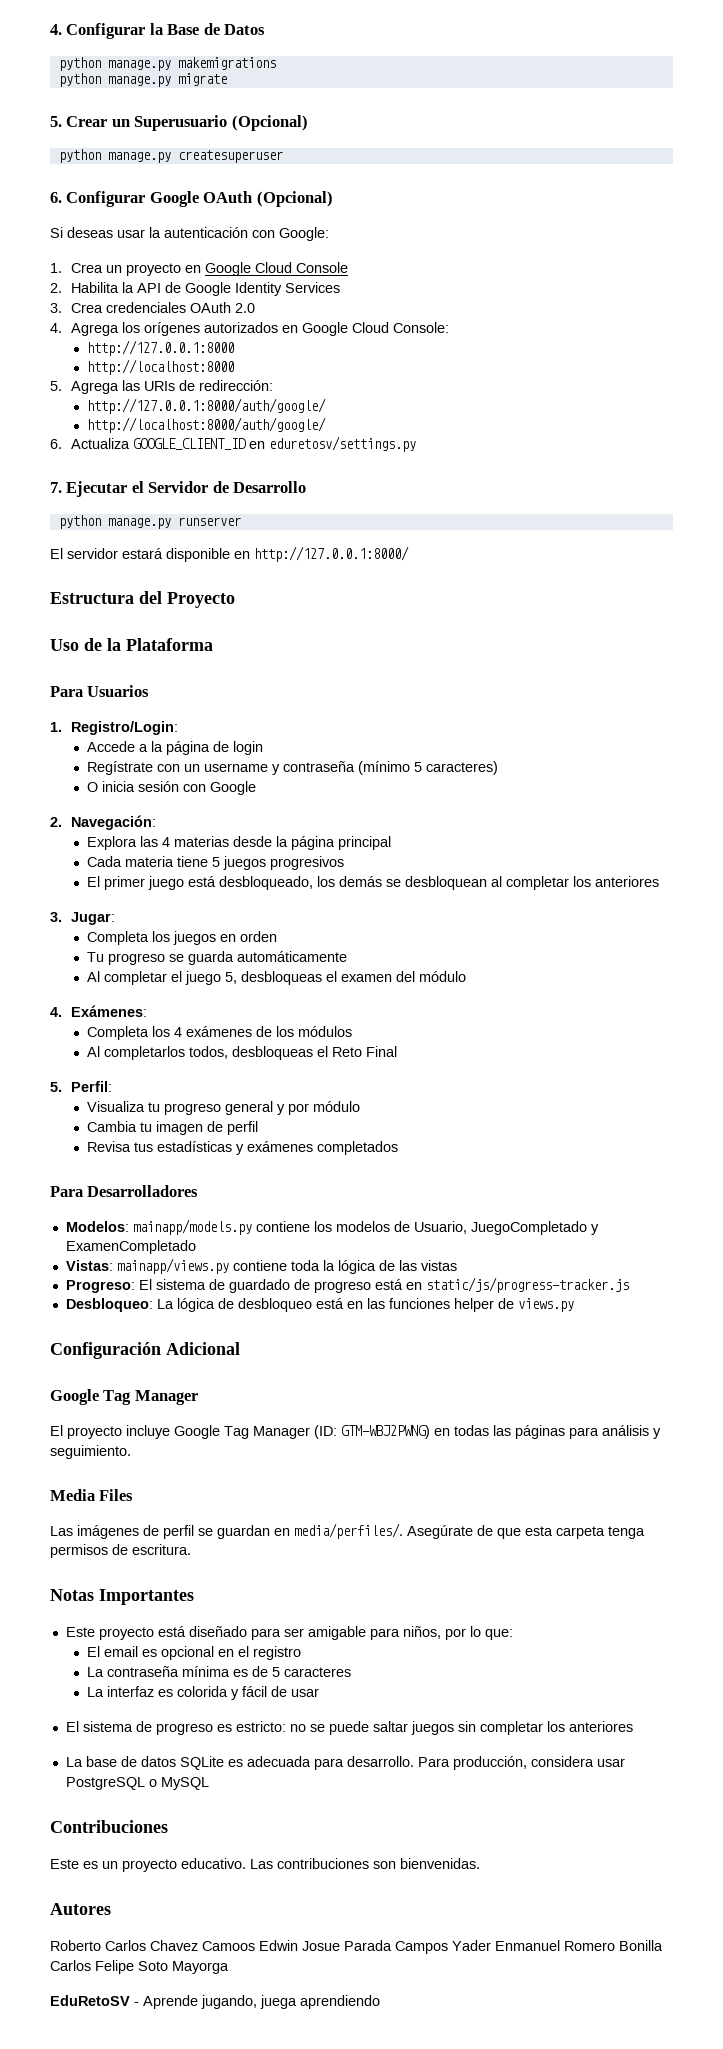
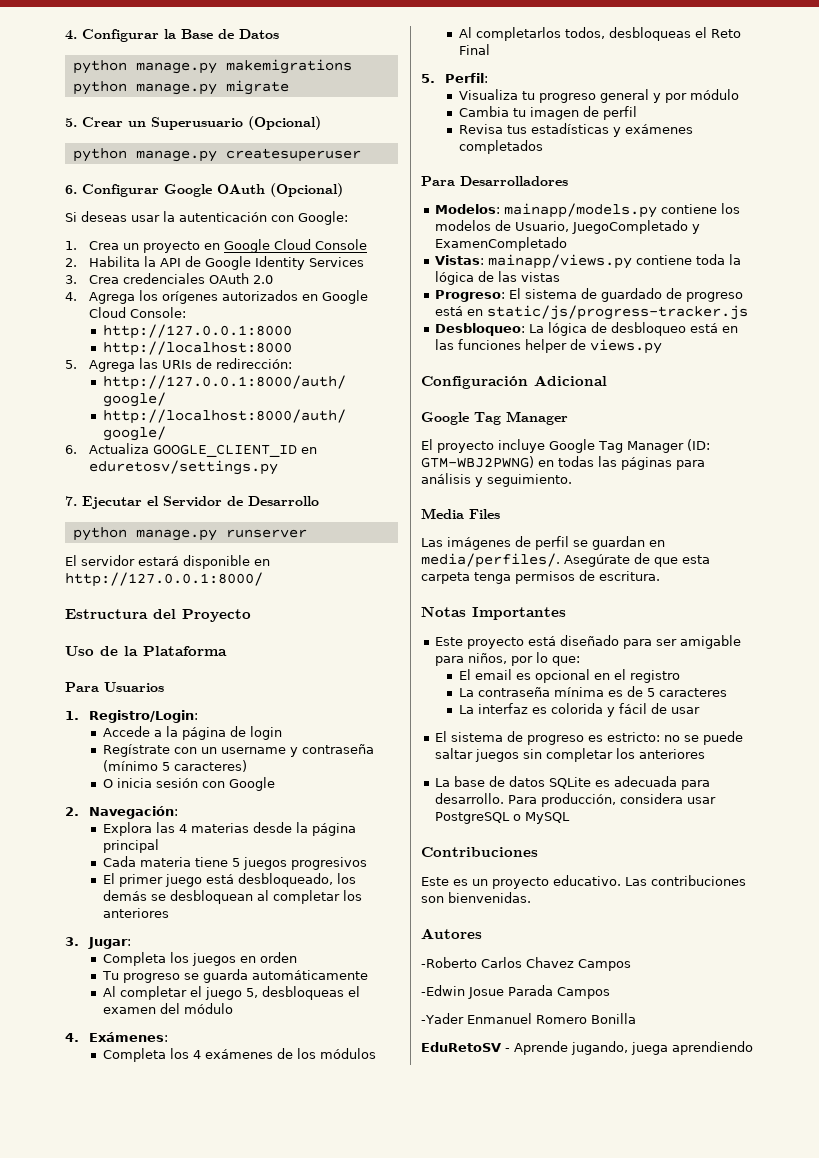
- Roberto Carlos Chavez Camoos Edwin Josue Parada Campos Yader Enmanuel Romero Bonilla Carlos Felipe Soto Mayorga
+ -Roberto Carlos Chavez Campos
+ -Edwin Josue Parada Campos
+ -Yader Enmanuel Romero Bonilla

